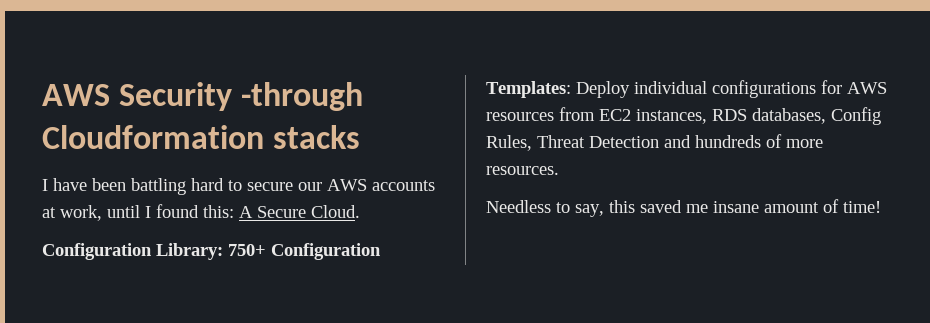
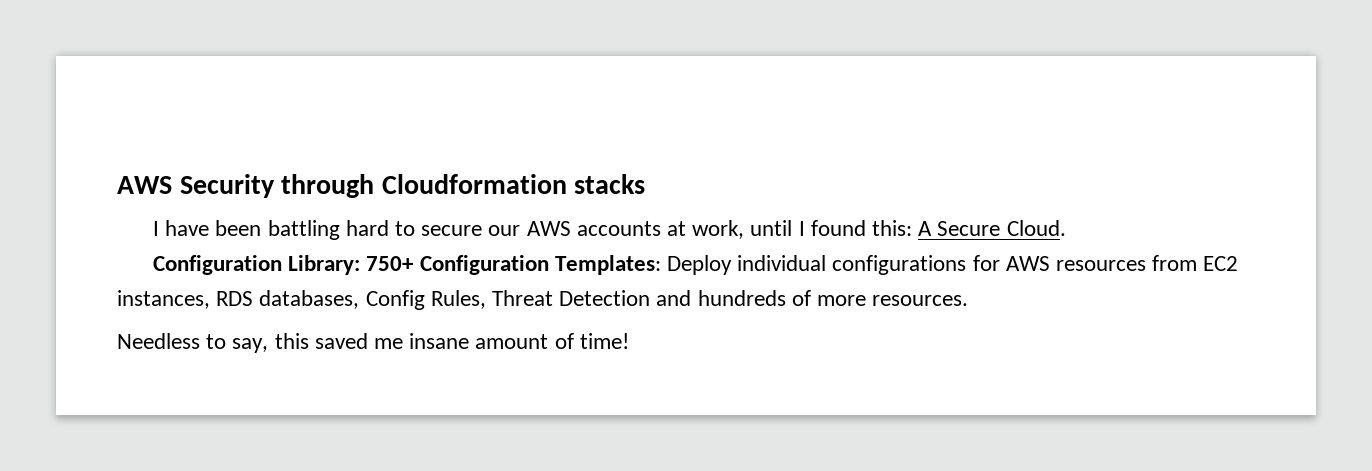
- AWS Security -through Cloudformation stacks
+ AWS Security through Cloudformation stacks

